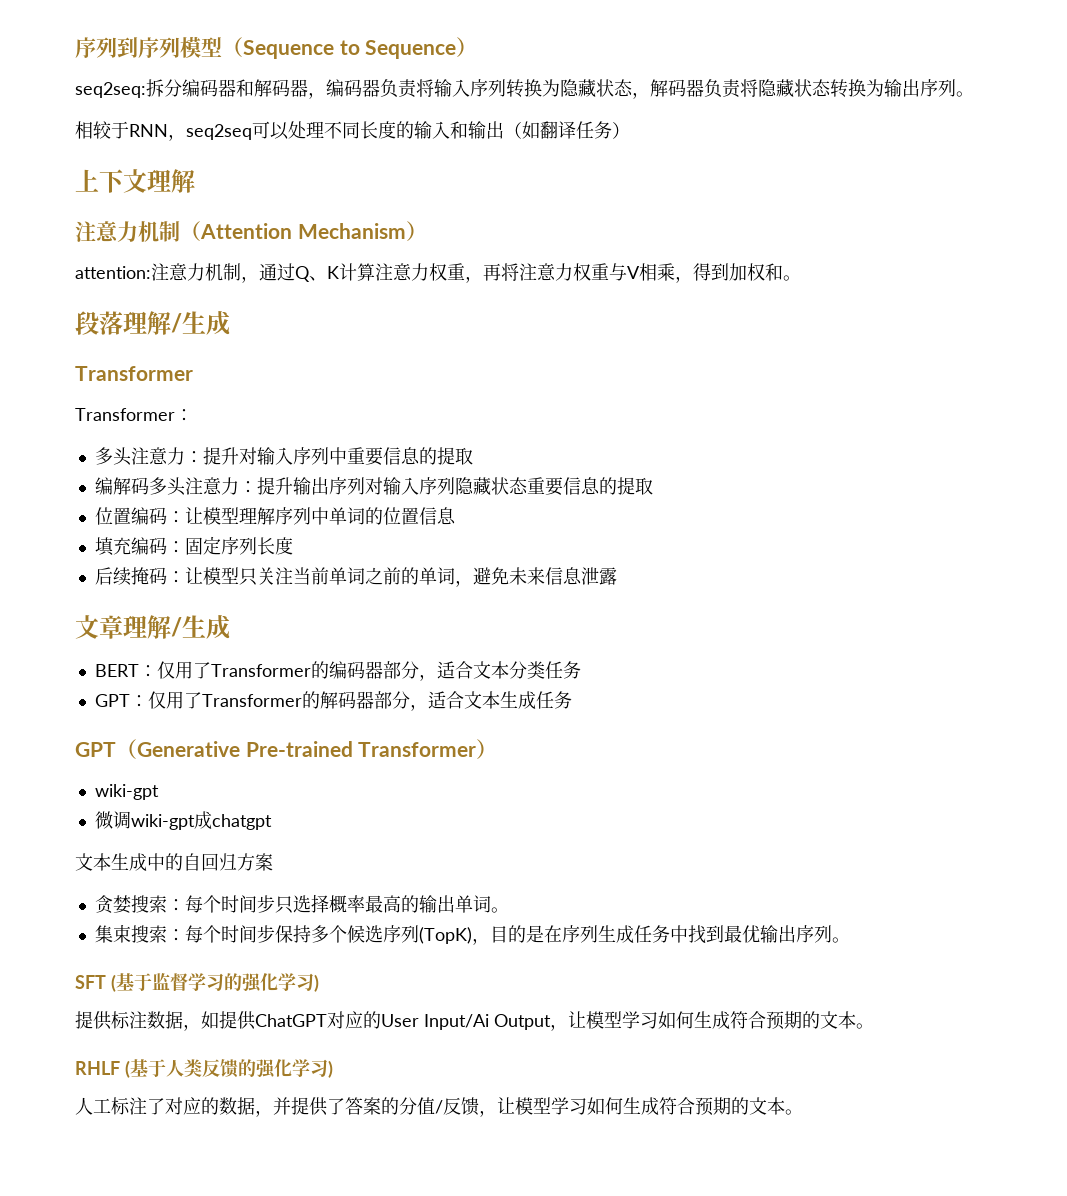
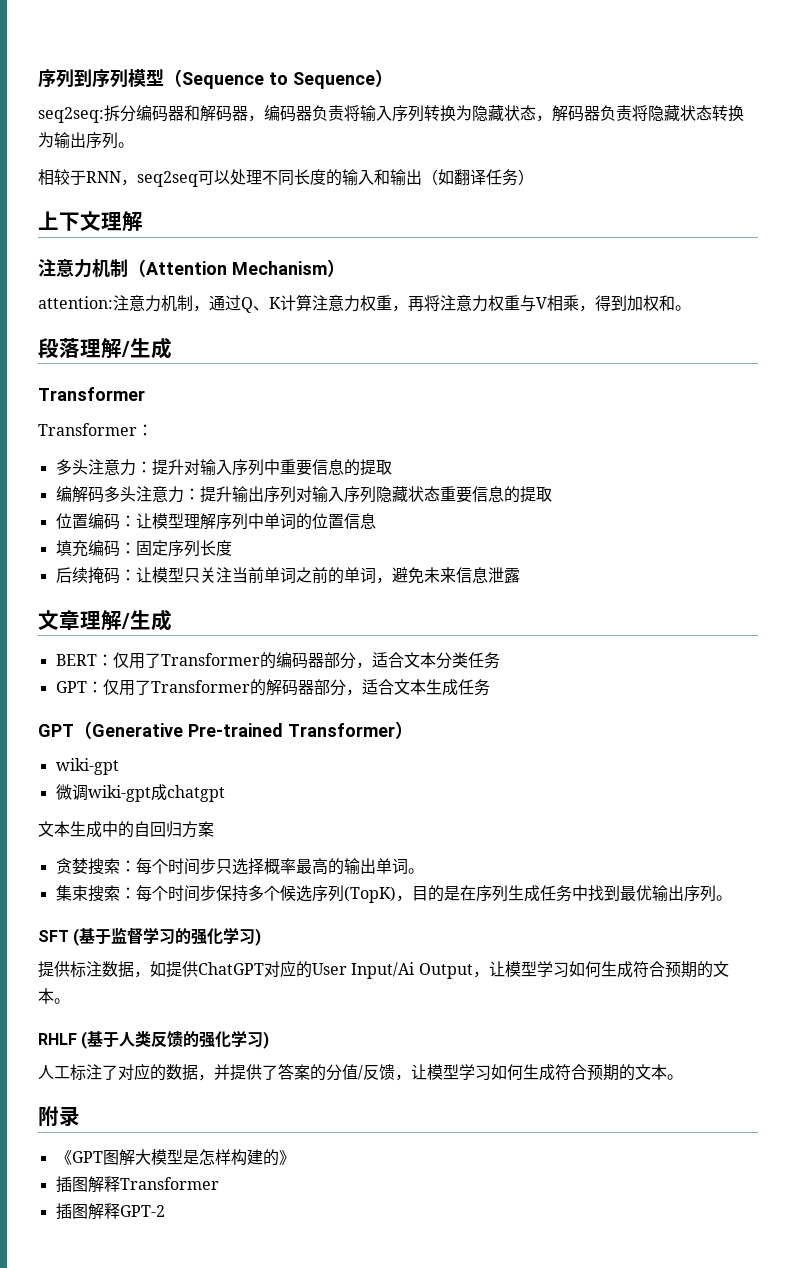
+ 附录
+ 《GPT图解大模型是怎样构建的》
+ 插图解释Transformer
+ 插图解释GPT-2

